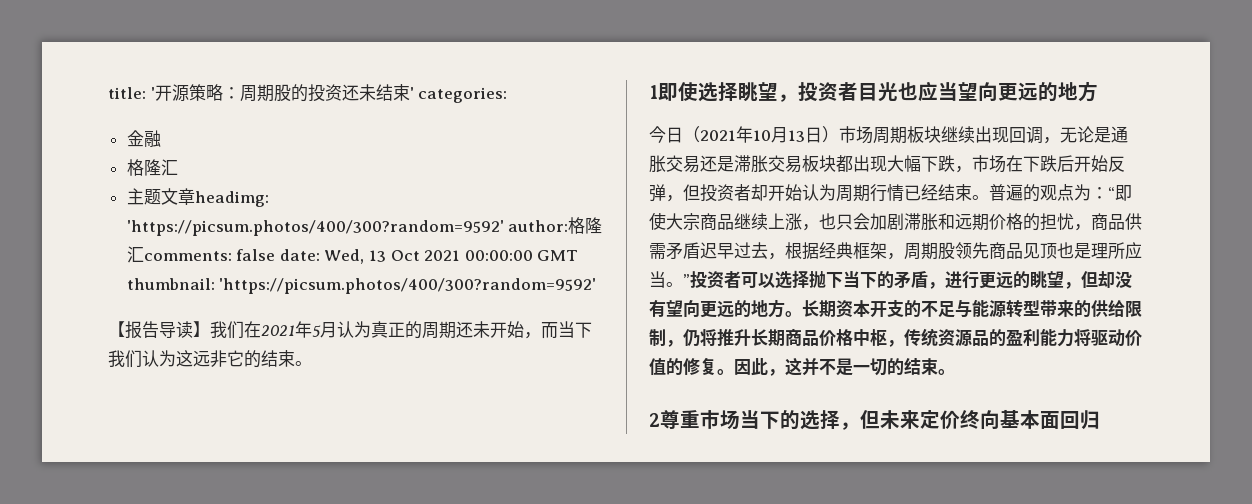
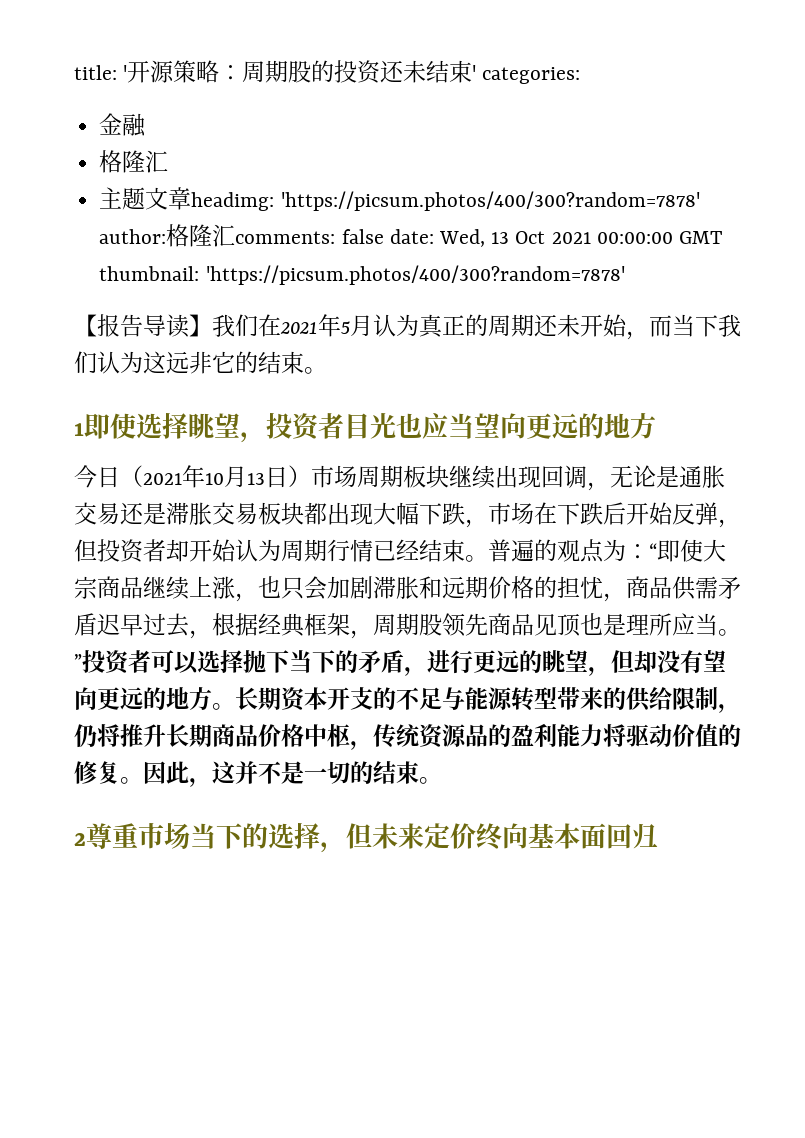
- 主题文章headimg: 'https://picsum.photos/400/300?random=9592' author:格隆汇comments: false date: Wed, 13 Oct 2021 00:00:00 GMT thumbnail: 'https://picsum.photos/400/300?random=9592'
+ 主题文章headimg: 'https://picsum.photos/400/300?random=7878' author:格隆汇comments: false date: Wed, 13 Oct 2021 00:00:00 GMT thumbnail: 'https://picsum.photos/400/300?random=7878'

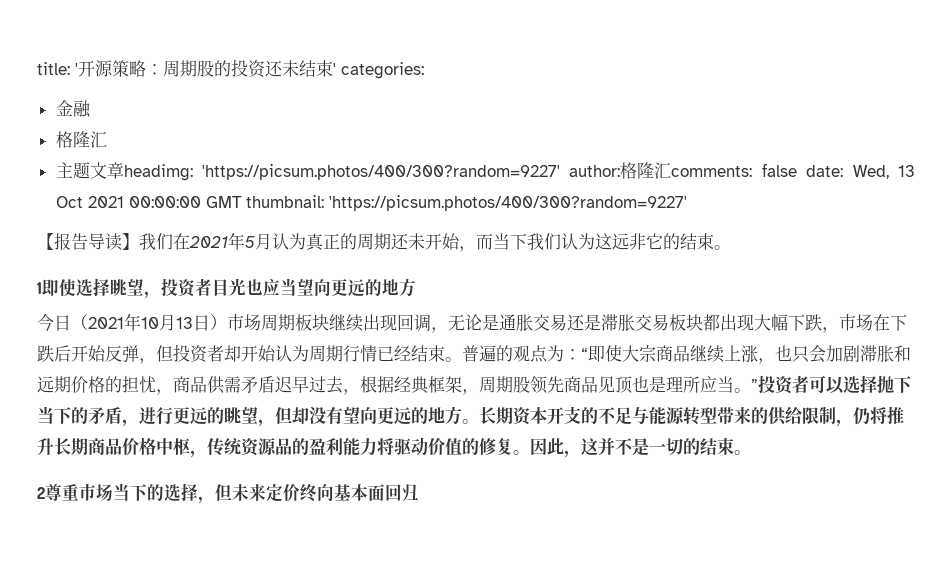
- 主题文章headimg: 'https://picsum.photos/400/300?random=7878' author:格隆汇comments: false date: Wed, 13 Oct 2021 00:00:00 GMT thumbnail: 'https://picsum.photos/400/300?random=7878'
+ 主题文章headimg: 'https://picsum.photos/400/300?random=9227' author:格隆汇comments: false date: Wed, 13 Oct 2021 00:00:00 GMT thumbnail: 'https://picsum.photos/400/300?random=9227'

